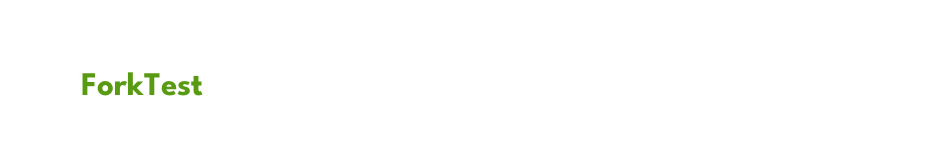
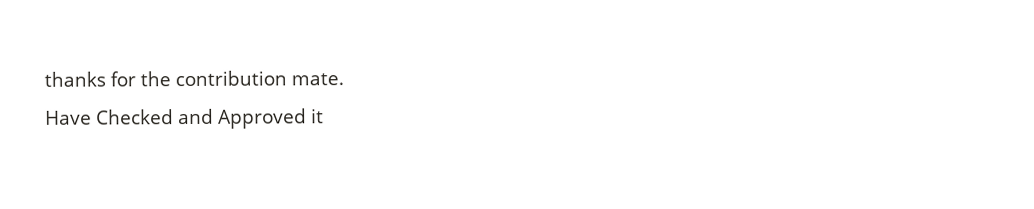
- ForkTest
+ thanks for the contribution mate.
+ Have Checked and Approved it

